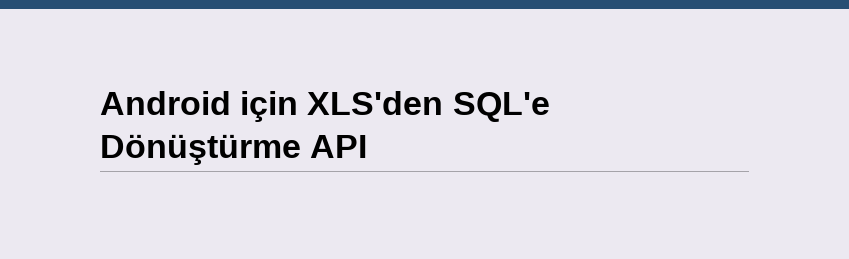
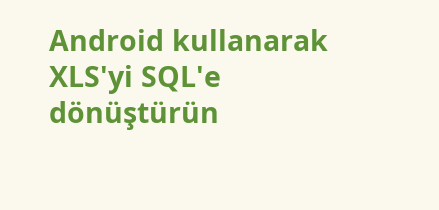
- Android için XLS'den SQL'e Dönüştürme API
+ Android kullanarak XLS'yi SQL'e dönüştürün

